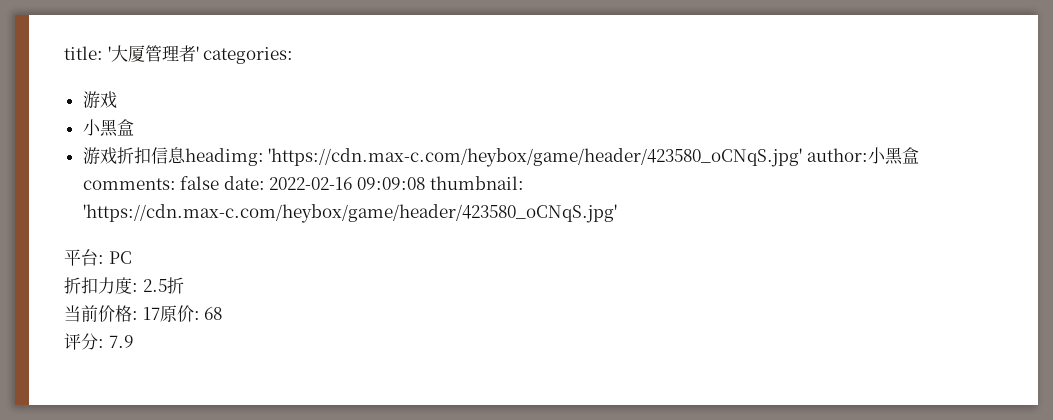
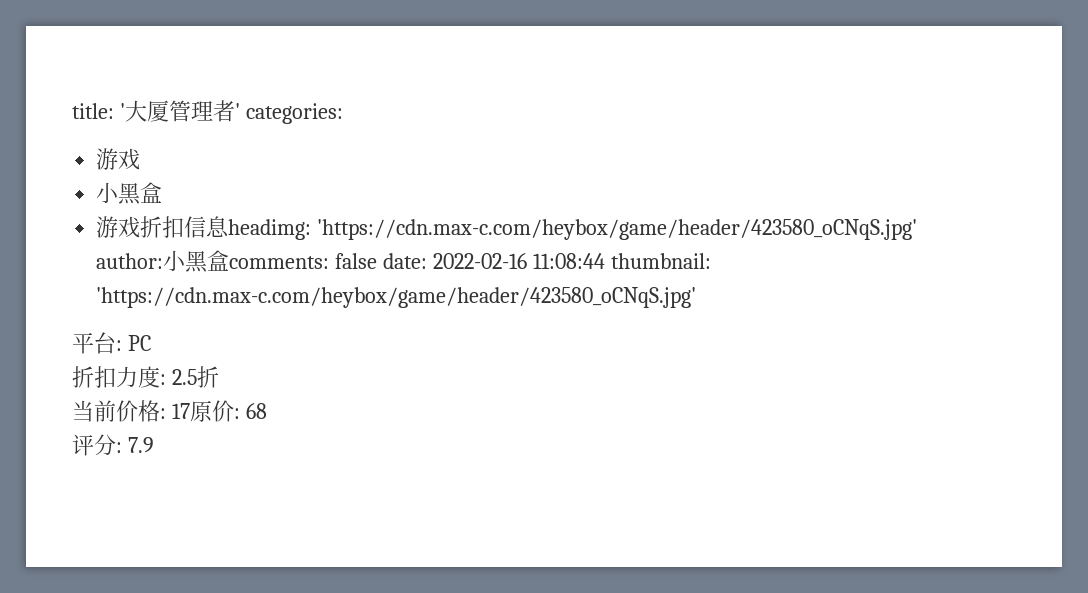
- 游戏折扣信息headimg: 'https://cdn.max-c.com/heybox/game/header/423580_oCNqS.jpg' author:小黑盒comments: false date: 2022-02-16 09:09:08 thumbnail: 'https://cdn.max-c.com/heybox/game/header/423580_oCNqS.jpg'
+ 游戏折扣信息headimg: 'https://cdn.max-c.com/heybox/game/header/423580_oCNqS.jpg' author:小黑盒comments: false date: 2022-02-16 11:08:44 thumbnail: 'https://cdn.max-c.com/heybox/game/header/423580_oCNqS.jpg'

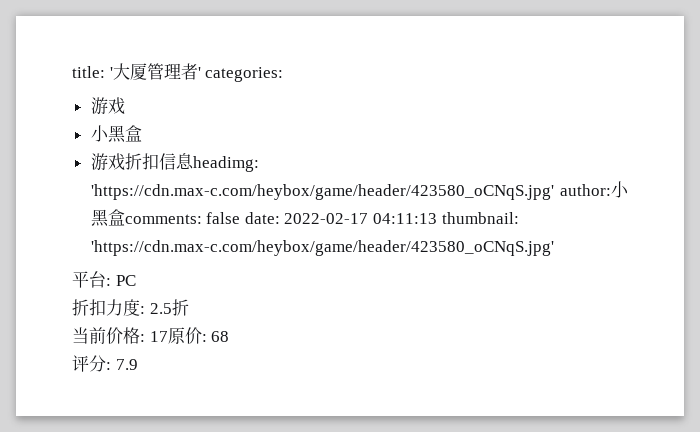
- 游戏折扣信息headimg: 'https://cdn.max-c.com/heybox/game/header/423580_oCNqS.jpg' author:小黑盒comments: false date: 2022-02-16 11:08:44 thumbnail: 'https://cdn.max-c.com/heybox/game/header/423580_oCNqS.jpg'
+ 游戏折扣信息headimg: 'https://cdn.max-c.com/heybox/game/header/423580_oCNqS.jpg' author:小黑盒comments: false date: 2022-02-17 04:11:13 thumbnail: 'https://cdn.max-c.com/heybox/game/header/423580_oCNqS.jpg'

